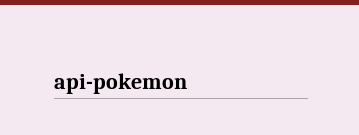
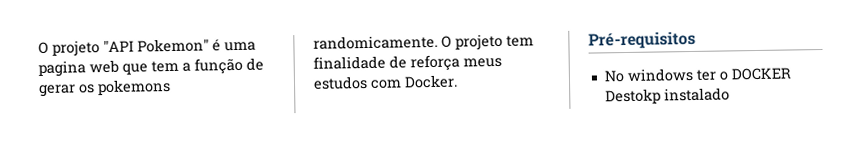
- api-pokemon
+ O projeto "API Pokemon" é uma pagina web que tem a função de gerar os pokemons randomicamente. O projeto tem finalidade de reforça meus estudos com Docker.
+ Pré-requisitos
+ No windows ter o DOCKER Destokp instalado

